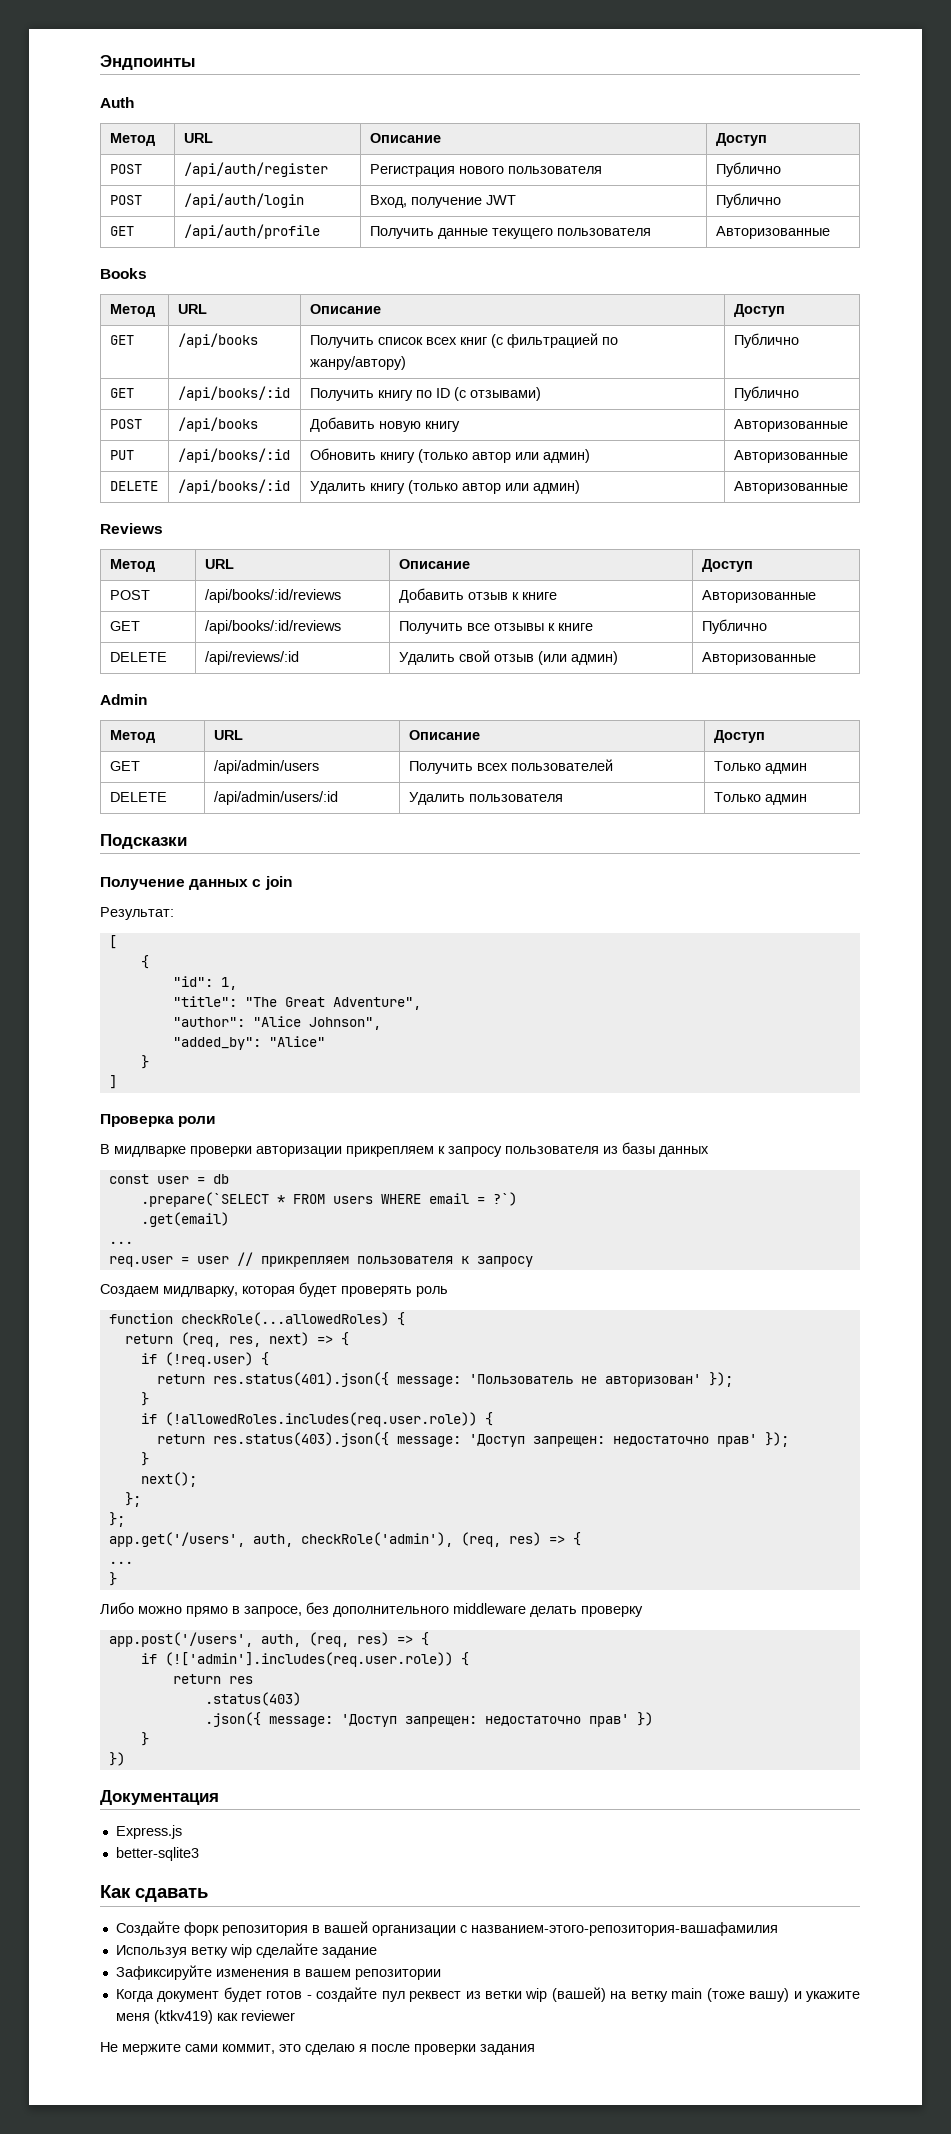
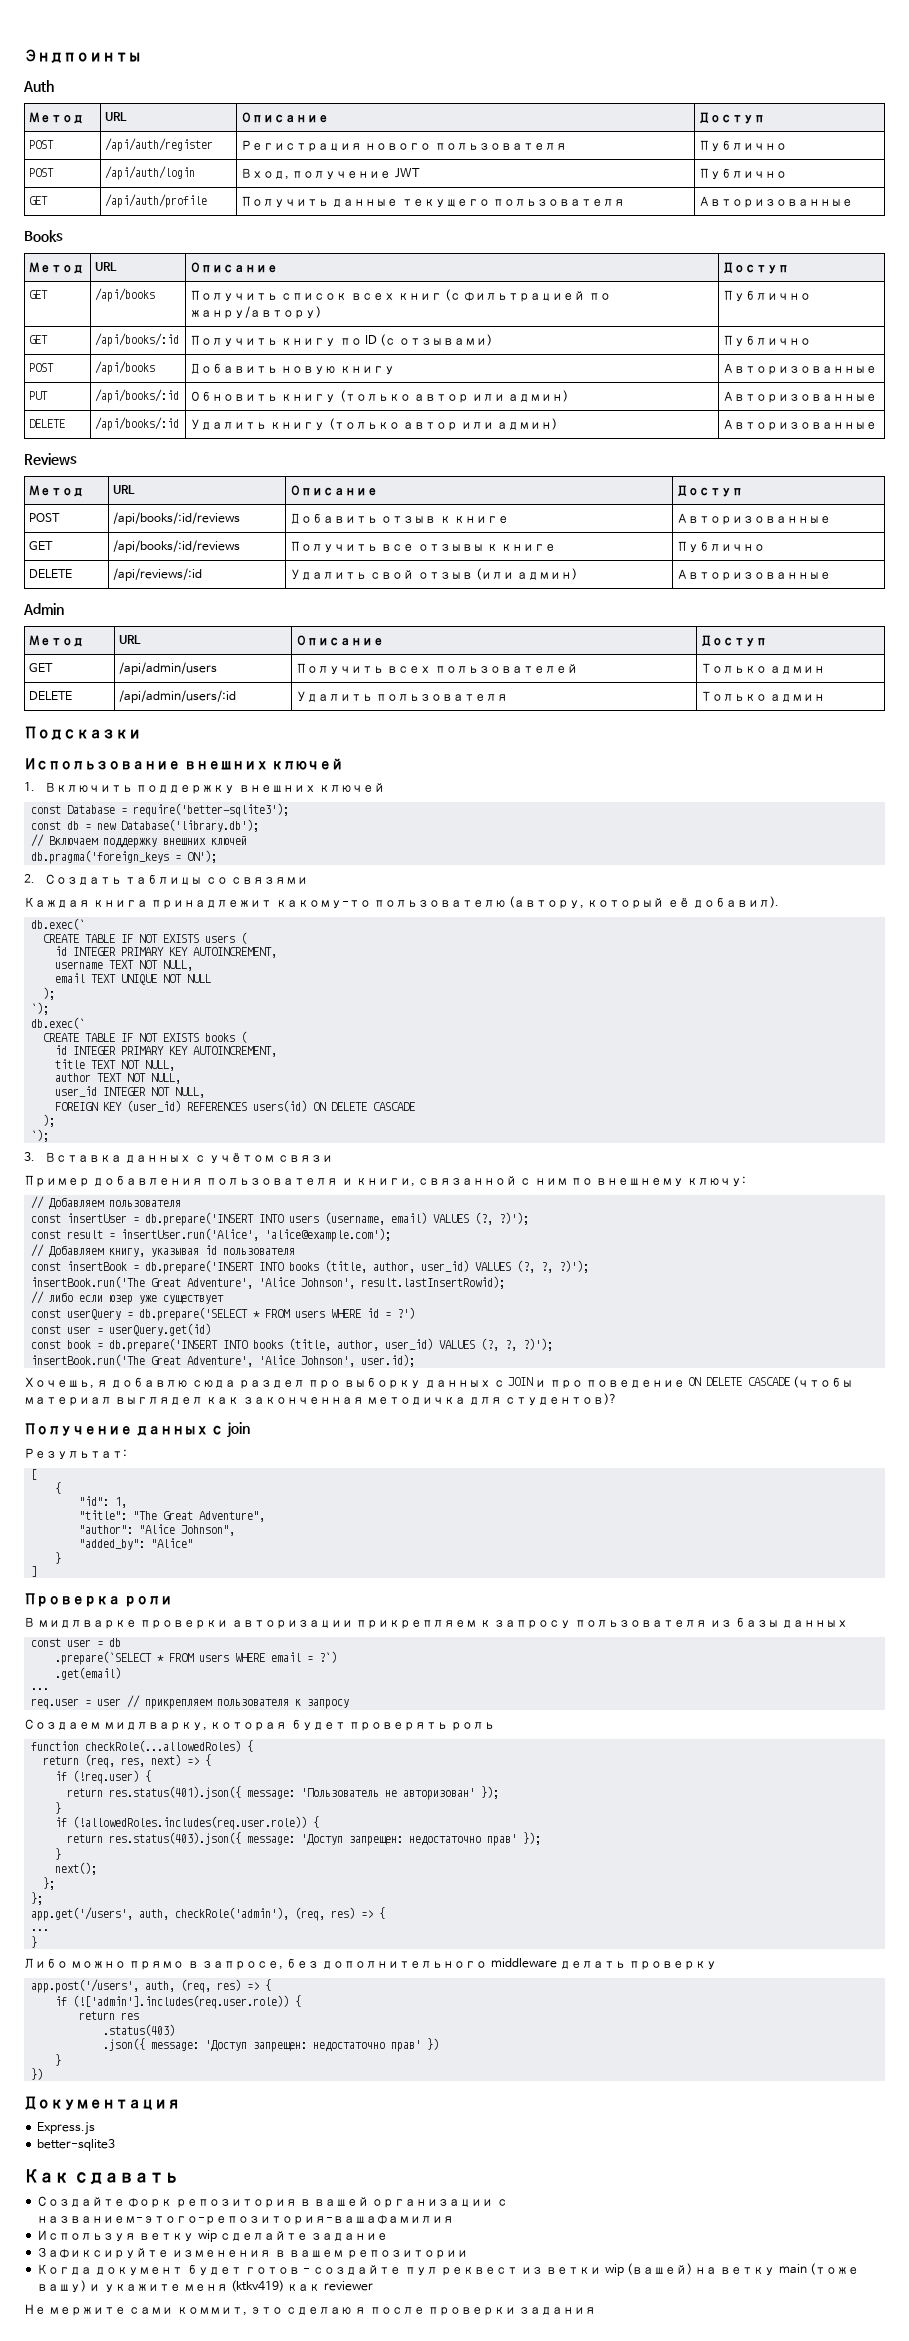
+ Использование внешних ключей
+ 1. Включить поддержку внешних ключей
+ const Database = require('better-sqlite3');
+ const db = new Database('library.db');
+ // Включаем поддержку внешних ключей
+ db.pragma('foreign_keys = ON');
+ 2. Создать таблицы со связями
+ Каждая книга принадлежит какому-то пользователю (автору, который её добавил).
+ db.exec(`
+ CREATE TABLE IF NOT EXISTS users (
+ id INTEGER PRIMARY KEY AUTOINCREMENT,
+ username TEXT NOT NULL,
+ email TEXT UNIQUE NOT NULL
+ );
+ `);
+ db.exec(`
+ CREATE TABLE IF NOT EXISTS books (
+ id INTEGER PRIMARY KEY AUTOINCREMENT,
+ title TEXT NOT NULL,
+ author TEXT NOT NULL,
+ user_id INTEGER NOT NULL,
+ FOREIGN KEY (user_id) REFERENCES users(id) ON DELETE CASCADE
+ );
+ `);
+ 3. Вставка данных с учётом связи
+ Пример добавления пользователя и книги, связанной с ним по внешнему ключу:
+ // Добавляем пользователя
+ const insertUser = db.prepare('INSERT INTO users (username, email) VALUES (?, ?)');
+ const result = insertUser.run('Alice', 'alice@example.com');
+ // Добавляем книгу, указывая id пользователя
+ const insertBook = db.prepare('INSERT INTO books (title, author, user_id) VALUES (?, ?, ?)');
+ insertBook.run('The Great Adventure', 'Alice Johnson', result.lastInsertRowid);
+ // либо если юзер уже существует
+ const userQuery = db.prepare('SELECT * FROM users WHERE id = ?')
+ const user = userQuery.get(id)
+ const book = db.prepare('INSERT INTO books (title, author, user_id) VALUES (?, ?, ?)');
+ insertBook.run('The Great Adventure', 'Alice Johnson', user.id);
+ Хочешь, я добавлю сюда раздел про выборку данных с JOIN и про поведение ON DELETE CASCADE (чтобы материал выглядел как законченная методичка для студентов)?

